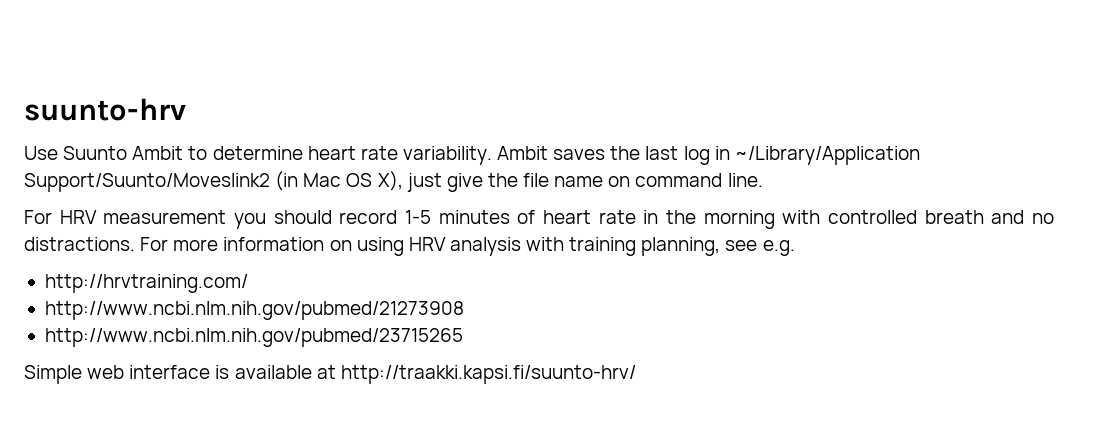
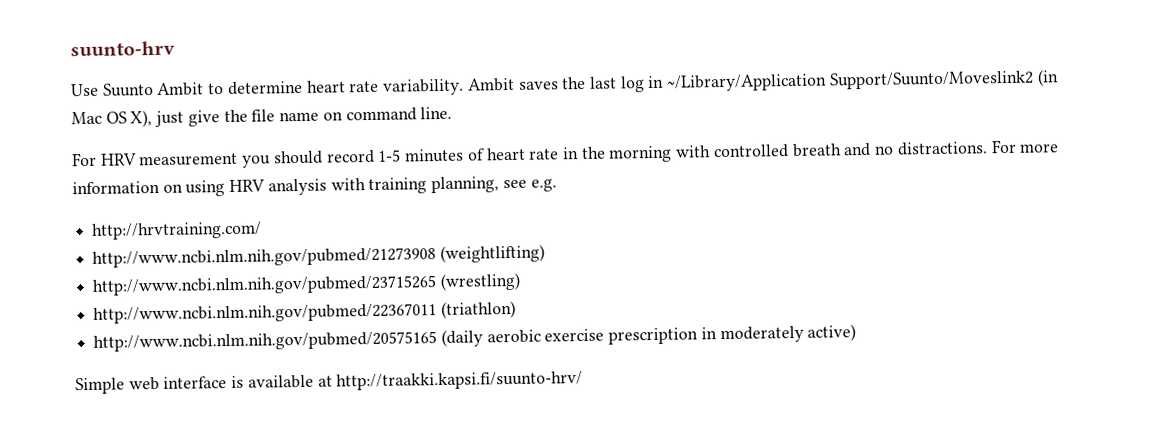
- http://www.ncbi.nlm.nih.gov/pubmed/21273908
+ http://www.ncbi.nlm.nih.gov/pubmed/21273908 (weightlifting)
- http://www.ncbi.nlm.nih.gov/pubmed/23715265
+ http://www.ncbi.nlm.nih.gov/pubmed/23715265 (wrestling)
+ http://www.ncbi.nlm.nih.gov/pubmed/22367011 (triathlon)
+ http://www.ncbi.nlm.nih.gov/pubmed/20575165 (daily aerobic exercise prescription in moderately active)

